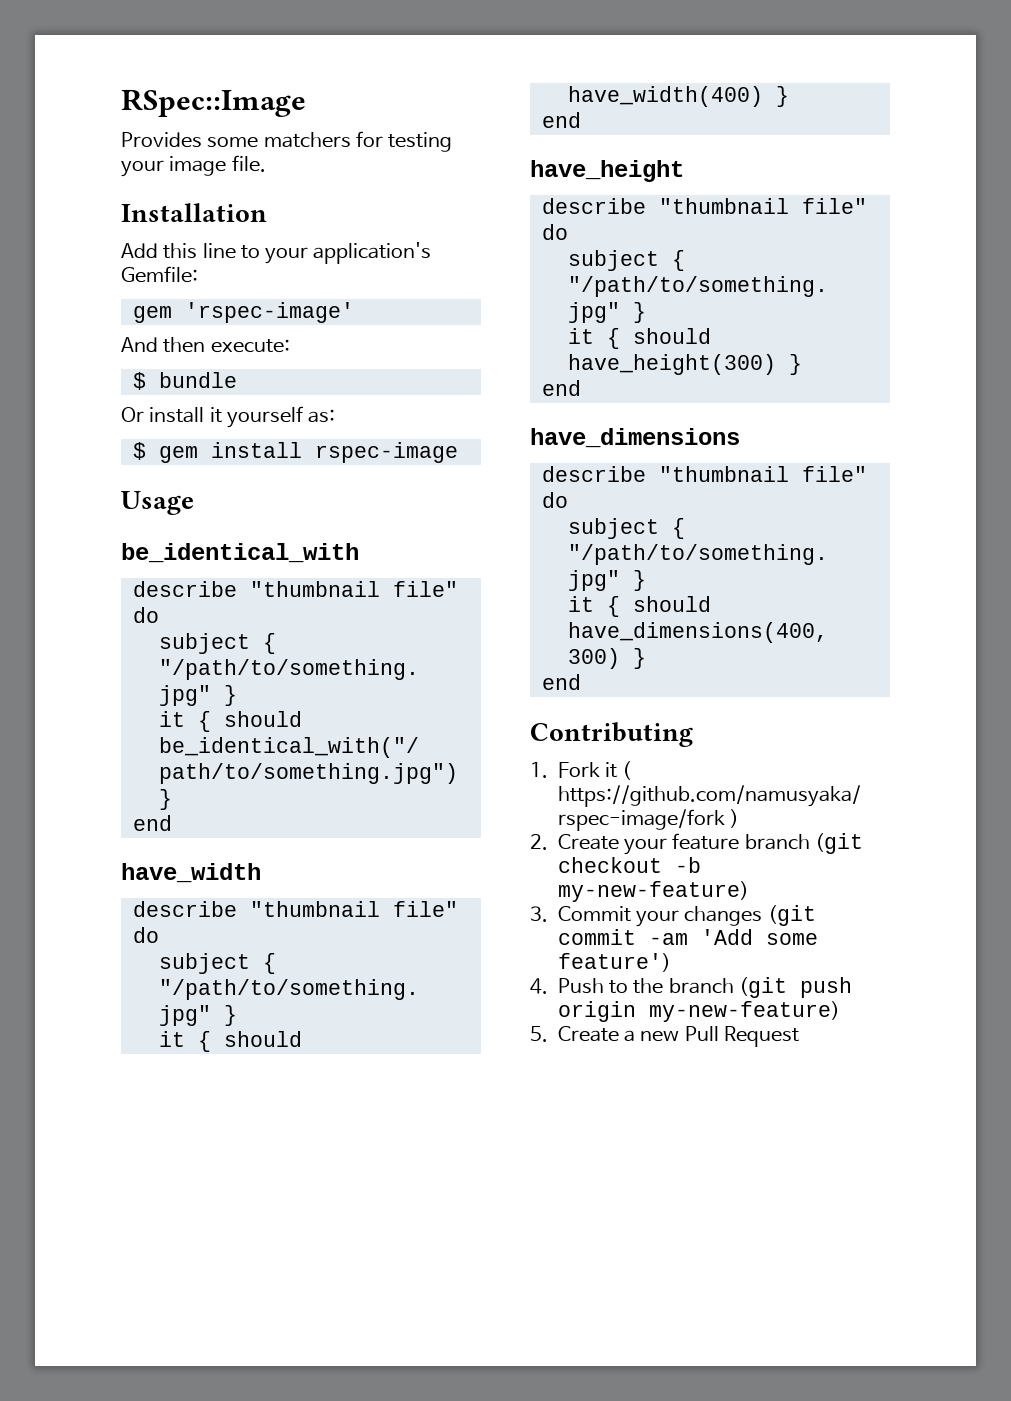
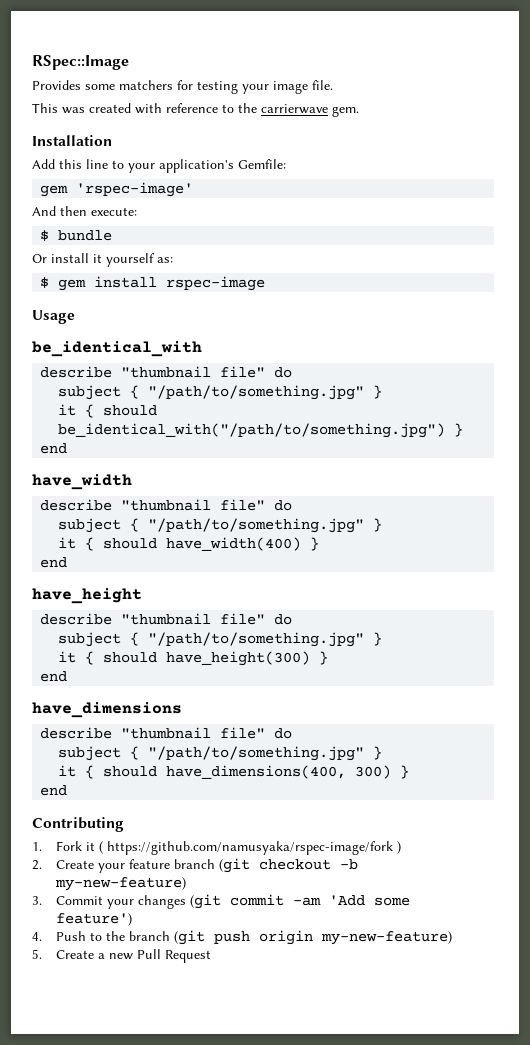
+ This was created with reference to the carrierwave gem.

